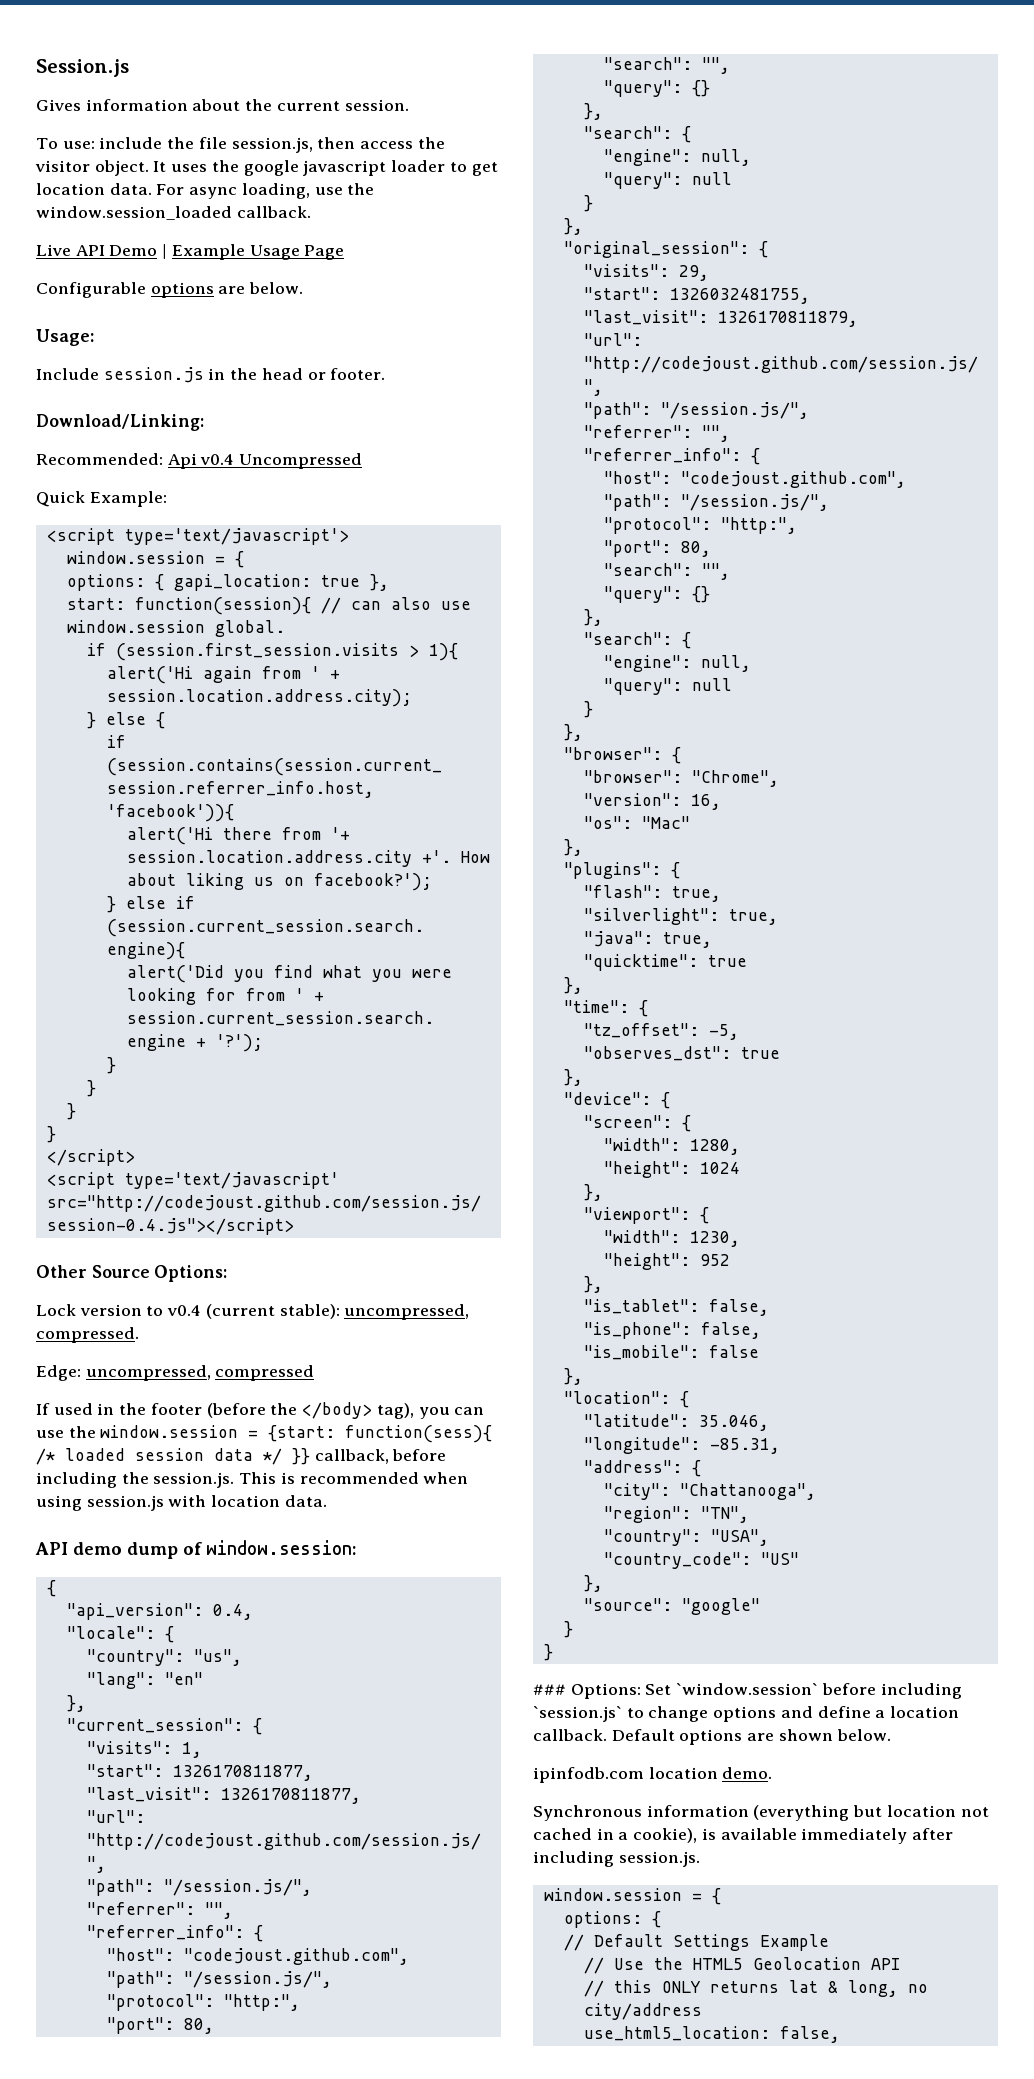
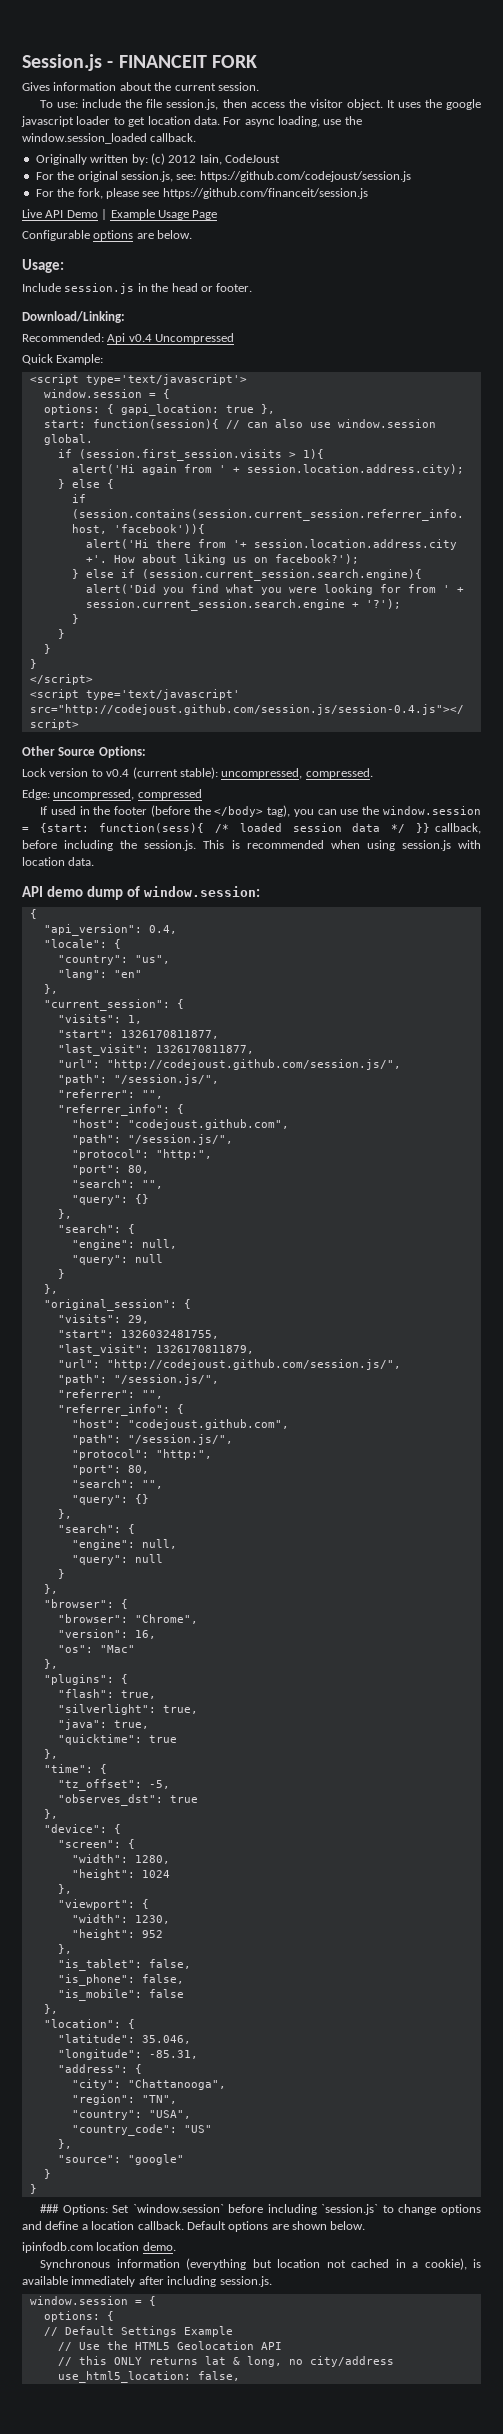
- Session.js
+ Session.js - FINANCEIT FORK
+ Originally written by: (c) 2012 Iain, CodeJoust
+ For the original session.js, see: https://github.com/codejoust/session.js
+ For the fork, please see https://github.com/financeit/session.js

